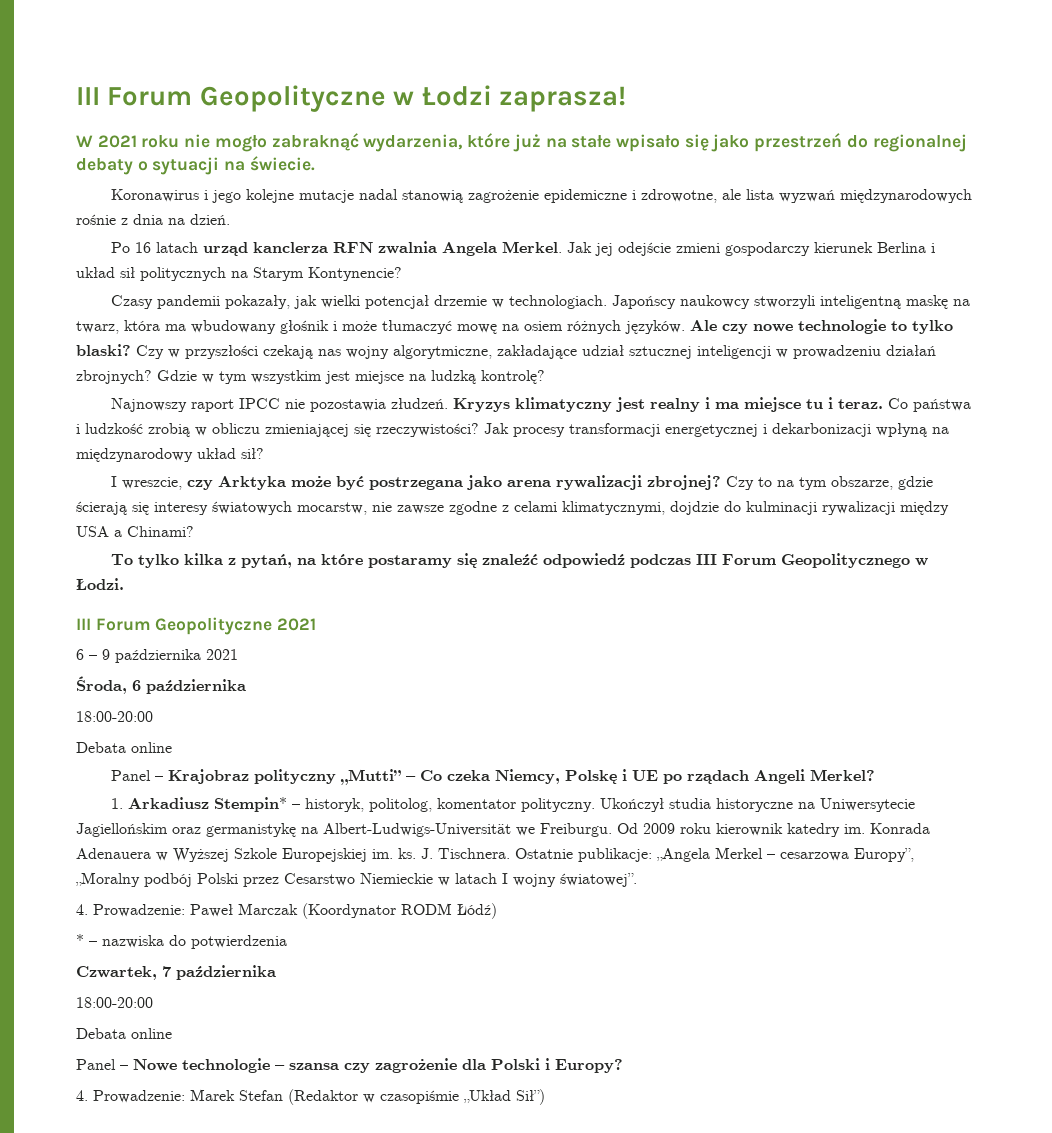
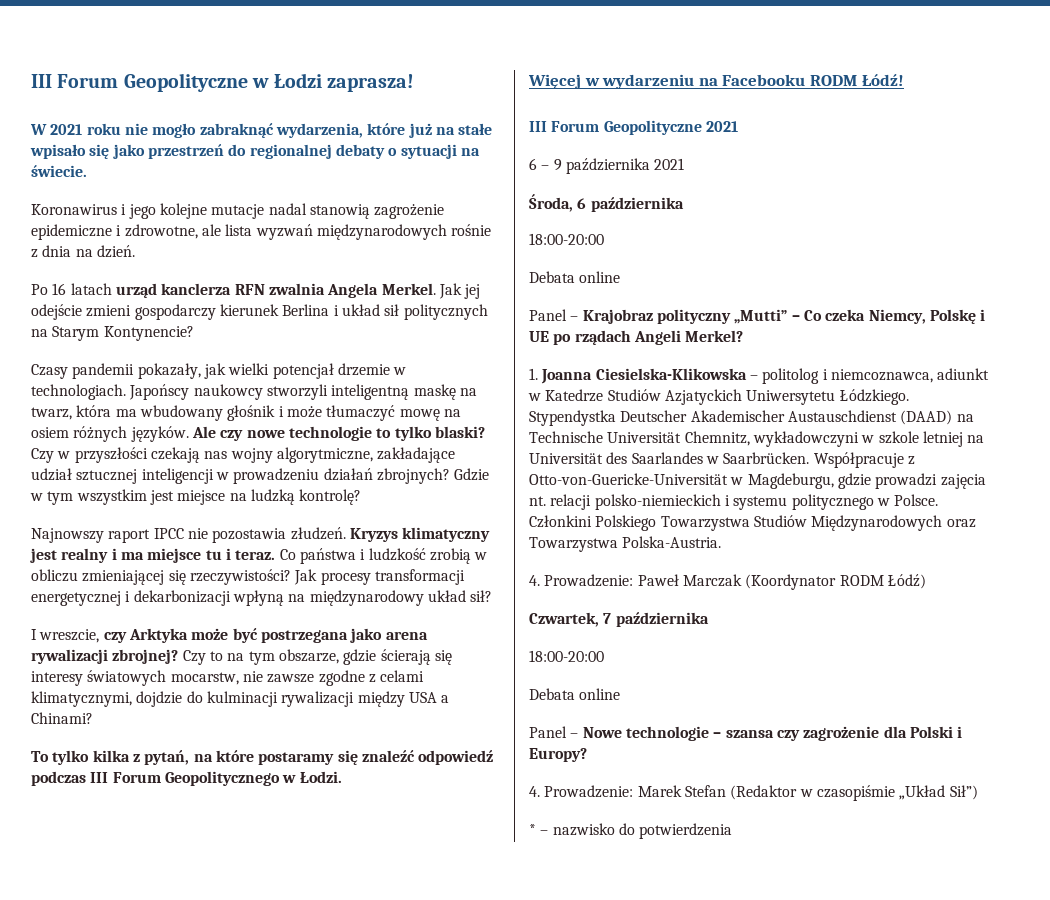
+ Więcej w wydarzeniu na Facebooku RODM Łódź!
- 1. Arkadiusz Stempin* – historyk, politolog, komentator polityczny. Ukończył studia historyczne na Uniwersytecie Jagiellońskim oraz germanistykę na Albert-Ludwigs-Universität we Freiburgu. Od 2009 roku kierownik katedry im. Konrada Adenauera w Wyższej Szkole Europejskiej im. ks. J. Tischnera. Ostatnie publikacje: „Angela Merkel – cesarzowa Europy”, „Moralny podbój Polski przez Cesarstwo Niemieckie w latach I wojny światowej”.
+ 1. Joanna Ciesielska-Klikowska – politolog i niemcoznawca, adiunkt w Katedrze Studiów Azjatyckich Uniwersytetu Łódzkiego. Stypendystka Deutscher Akademischer Austauschdienst (DAAD) na Technische Universität Chemnitz, wykładowczyni w szkole letniej na Universität des Saarlandes w Saarbrücken. Współpracuje z Otto-von-Guericke-Universität w Magdeburgu, gdzie prowadzi zajęcia nt. relacji polsko-niemieckich i systemu politycznego w Polsce. Członkini Polskiego Towarzystwa Studiów Międzynarodowych oraz Towarzystwa Polska-Austria.
- * – nazwiska do potwierdzenia
+ * – nazwisko do potwierdzenia

